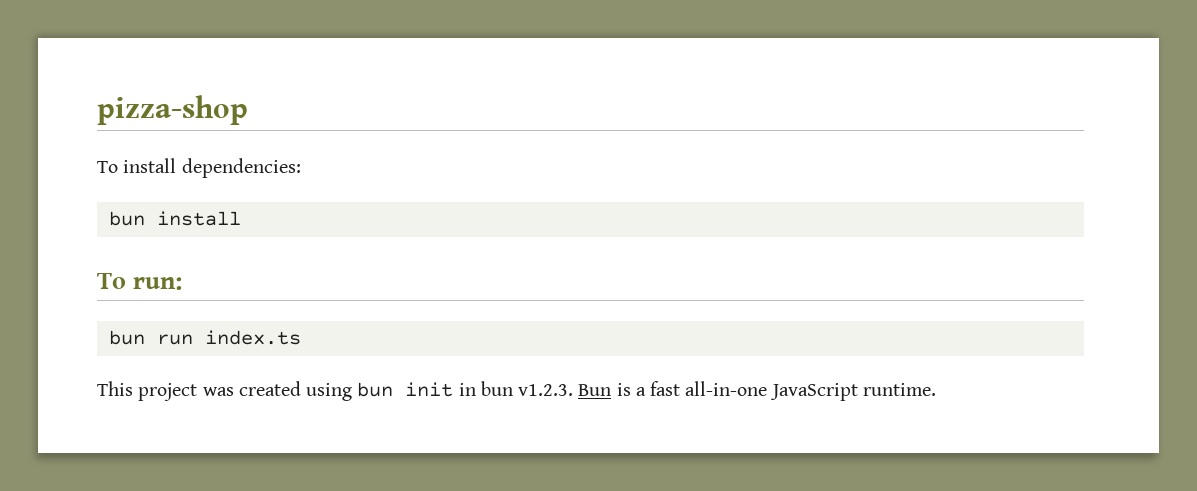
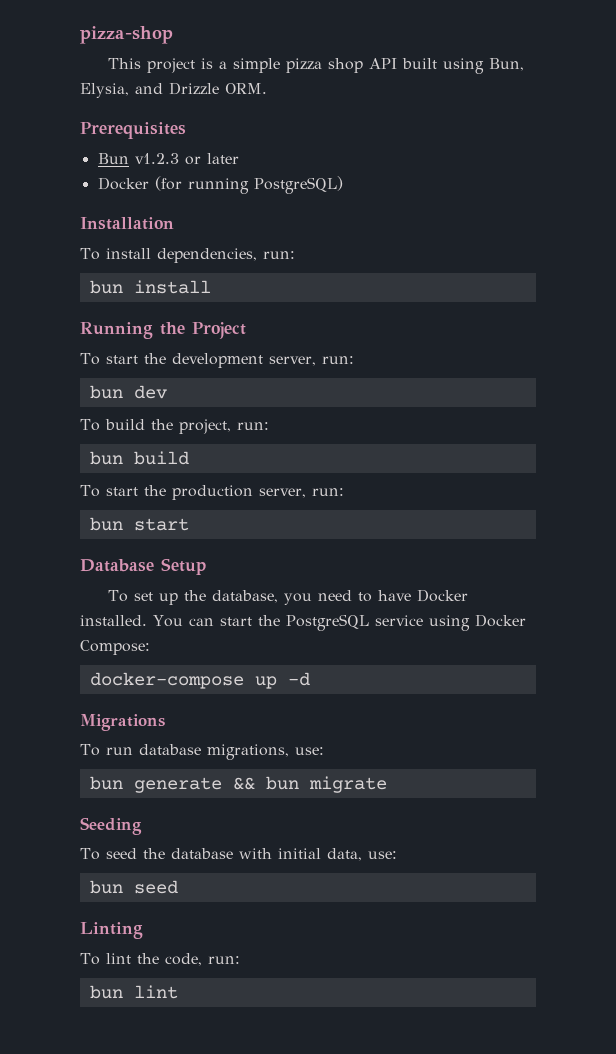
+ This project is a simple pizza shop API built using Bun, Elysia, and Drizzle ORM.
+ Prerequisites
+ Bun v1.2.3 or later
+ Docker (for running PostgreSQL)
+ Installation
- To install dependencies:
+ To install dependencies, run:
- To run:
- bun run index.ts
- This project was created using bun init in bun v1.2.3. Bun is a fast all-in-one JavaScript runtime.
+ Running the Project
+ To start the development server, run:
+ bun dev
+ To build the project, run:
+ bun build
+ To start the production server, run:
+ bun start
+ Database Setup
+ To set up the database, you need to have Docker installed. You can start the PostgreSQL service using Docker Compose:
+ docker-compose up -d
+ Migrations
+ To run database migrations, use:
+ bun generate && bun migrate
+ Seeding
+ To seed the database with initial data, use:
+ bun seed
+ Linting
+ To lint the code, run:
+ bun lint

